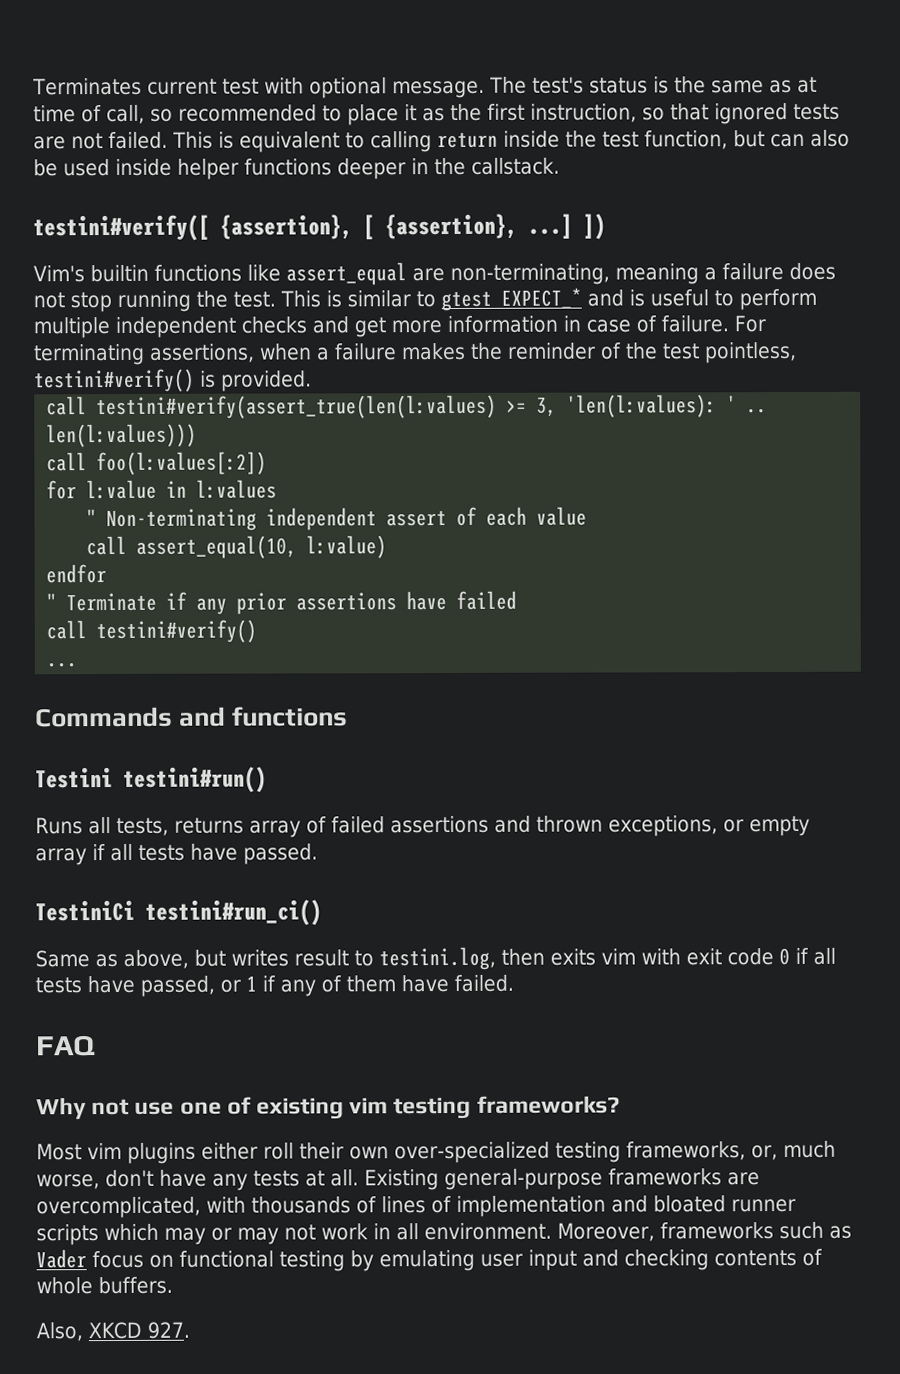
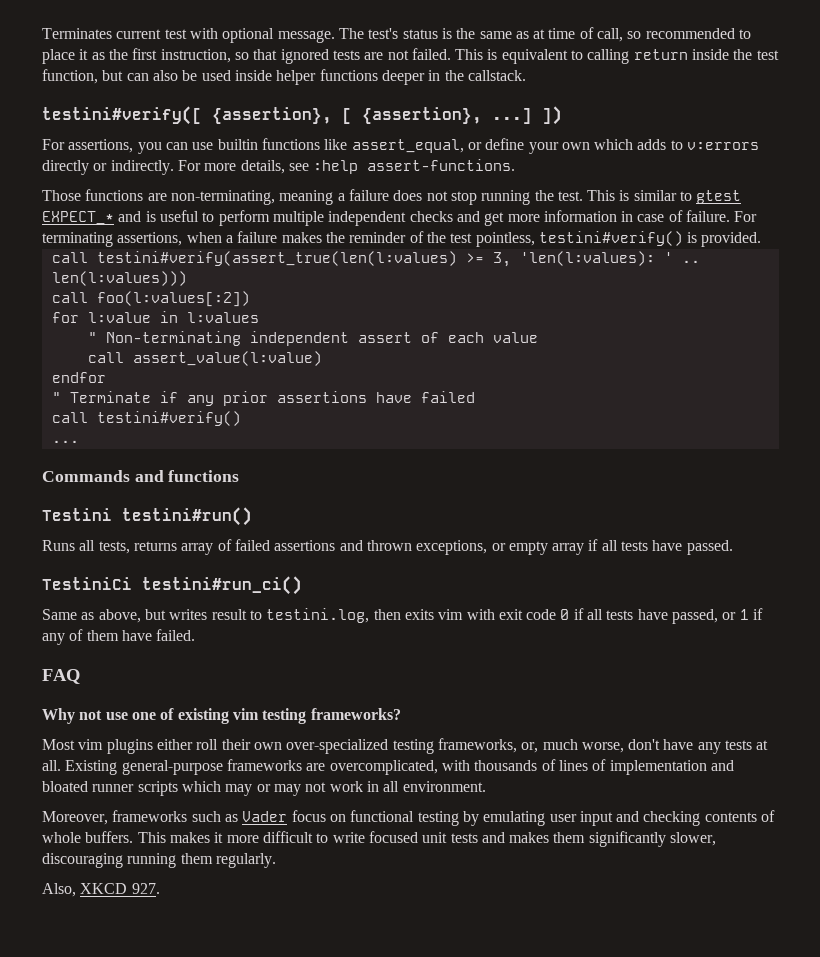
- Vim's builtin functions like assert_equal are non-terminating, meaning a failure does not stop running the test.
+ For assertions, you can use builtin functions like assert_equal, or define your own which adds to v:errors directly or indirectly. For more details, see :help assert-functions.
+ Those functions are non-terminating, meaning a failure does not stop running the test.
- call assert_equal(10, l:value)
+ call assert_value(l:value)
- Existing general-purpose frameworks are overcomplicated, with thousands of lines of implementation and bloated runner scripts which may or may not work in all environment. Moreover, frameworks such as Vader focus on functional testing by emulating user input and checking contents of whole buffers.
+ Existing general-purpose frameworks are overcomplicated, with thousands of lines of implementation and bloated runner scripts which may or may not work in all environment.
+ Moreover, frameworks such as Vader focus on functional testing by emulating user input and checking contents of whole buffers. This makes it more difficult to write focused unit tests and makes them significantly slower, discouraging running them regularly.

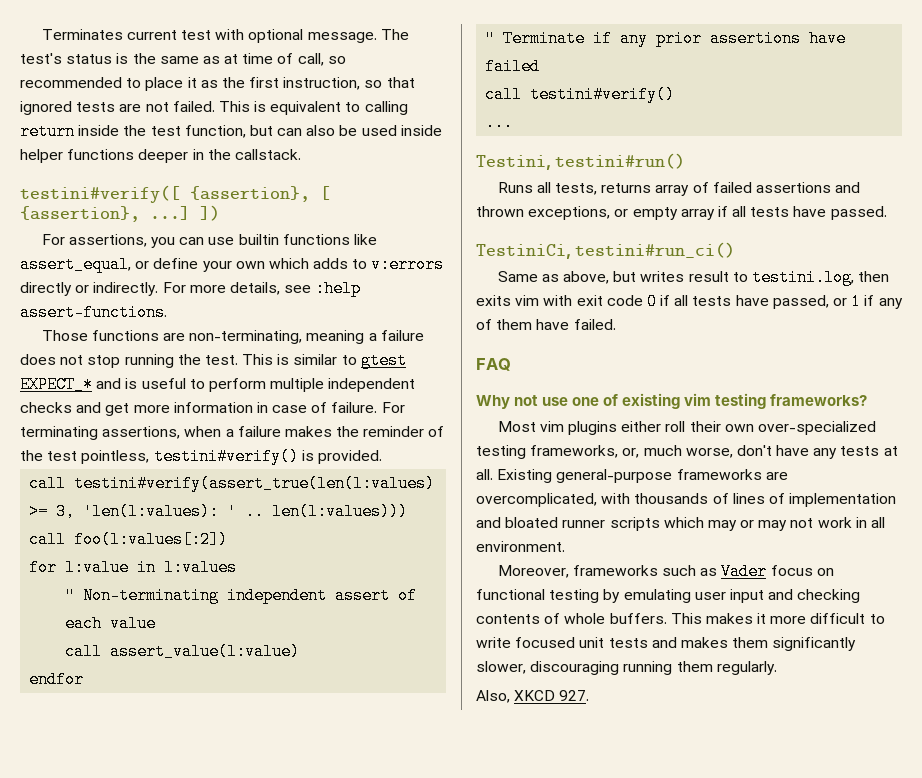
- Commands and functions
- Testini testini#run()
+ Testini, testini#run()
- TestiniCi testini#run_ci()
+ TestiniCi, testini#run_ci()

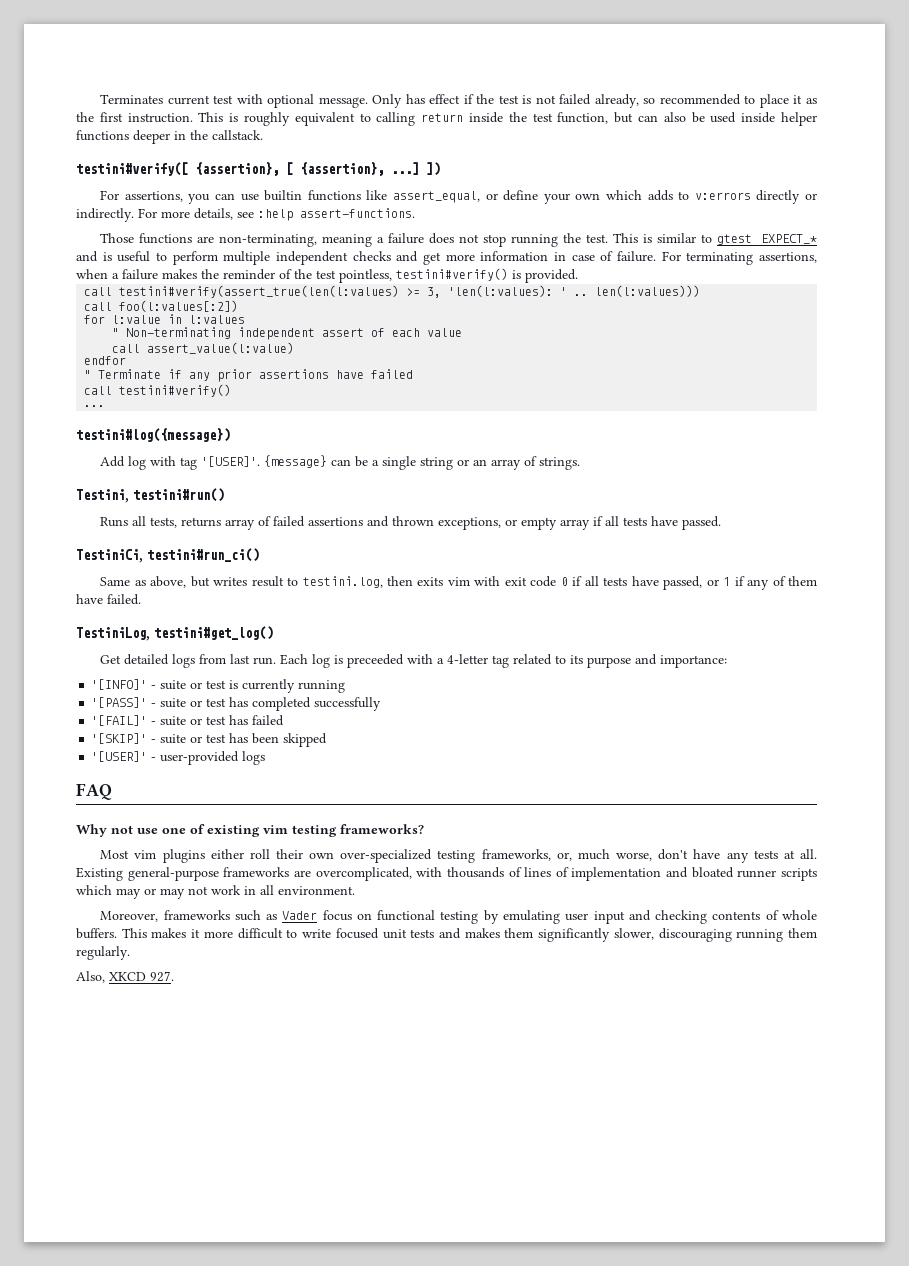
- The test's status is the same as at time of call, so recommended to place it as the first instruction, so that ignored tests are not failed. This is equivalent to calling return inside the test function, but can also be used inside helper functions deeper in the callstack.
+ Only has effect if the test is not failed already, so recommended to place it as the first instruction. This is roughly equivalent to calling return inside the test function, but can also be used inside helper functions deeper in the callstack.
+ testini#log({message})
+ Add log with tag '[USER]'. {message} can be a single string or an array of strings.
+ TestiniLog, testini#get_log()
+ Get detailed logs from last run. Each log is preceeded with a 4-letter tag related to its purpose and importance:
+ '[INFO]' - suite or test is currently running
+ '[PASS]' - suite or test has completed successfully
+ '[FAIL]' - suite or test has failed
+ '[SKIP]' - suite or test has been skipped
+ '[USER]' - user-provided logs

